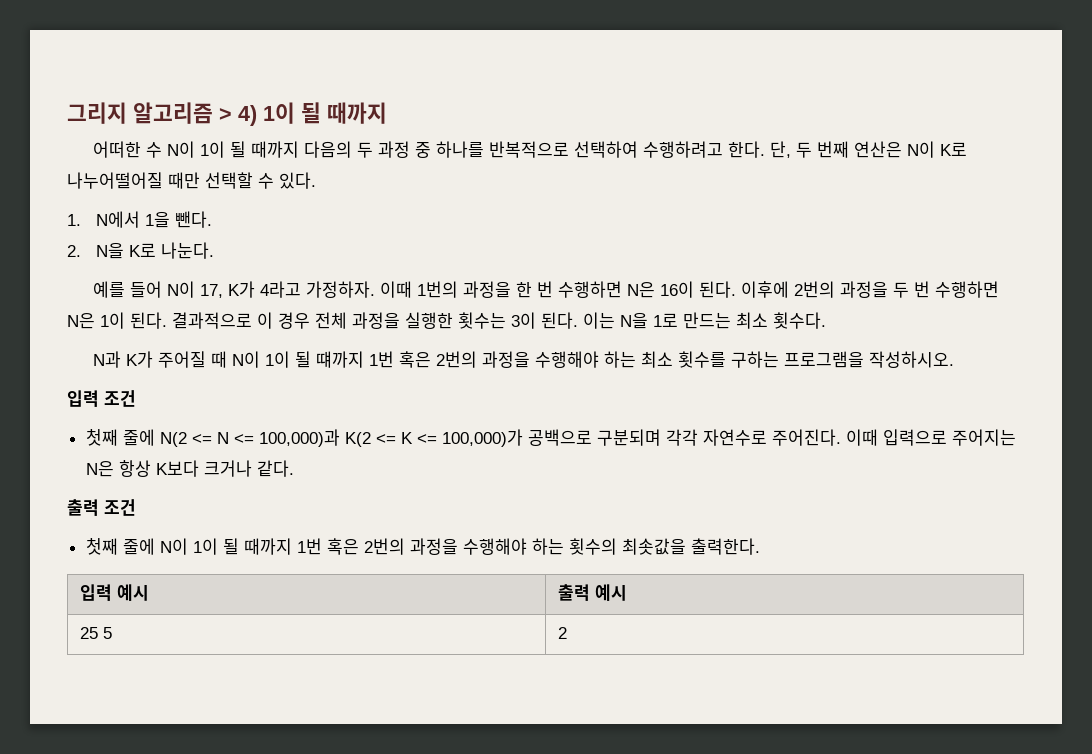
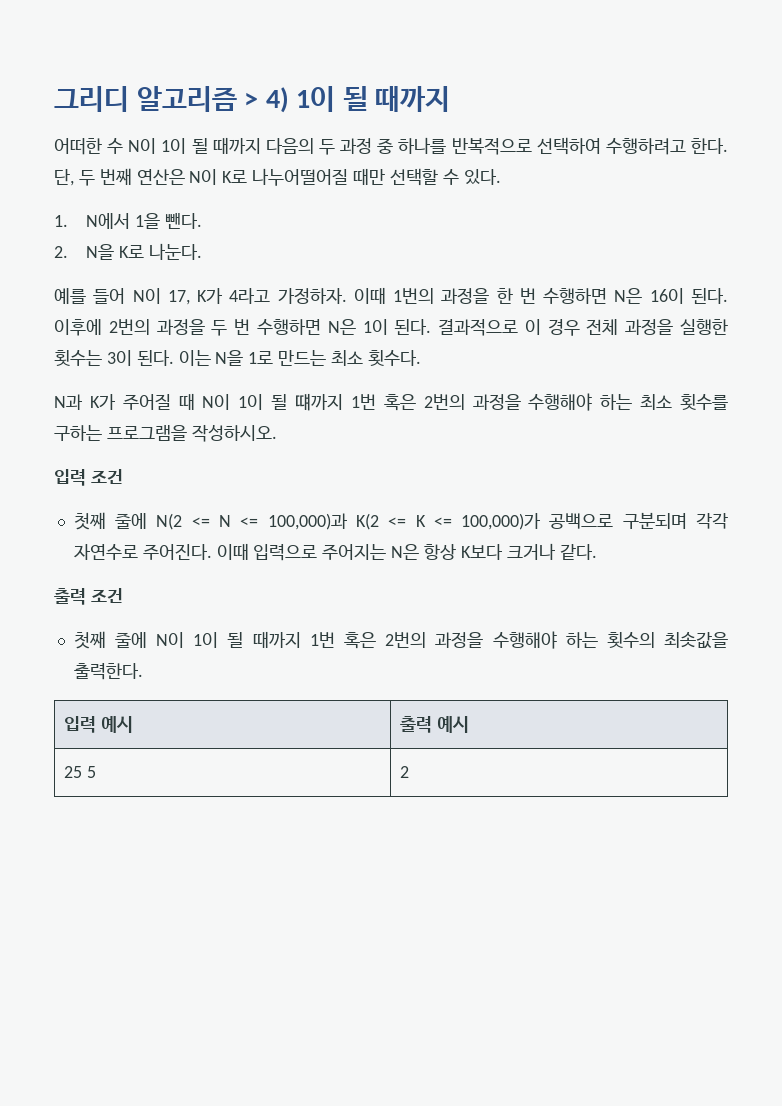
- 그리지 알고리즘 > 4) 1이 될 때까지
+ 그리디 알고리즘 > 4) 1이 될 때까지

